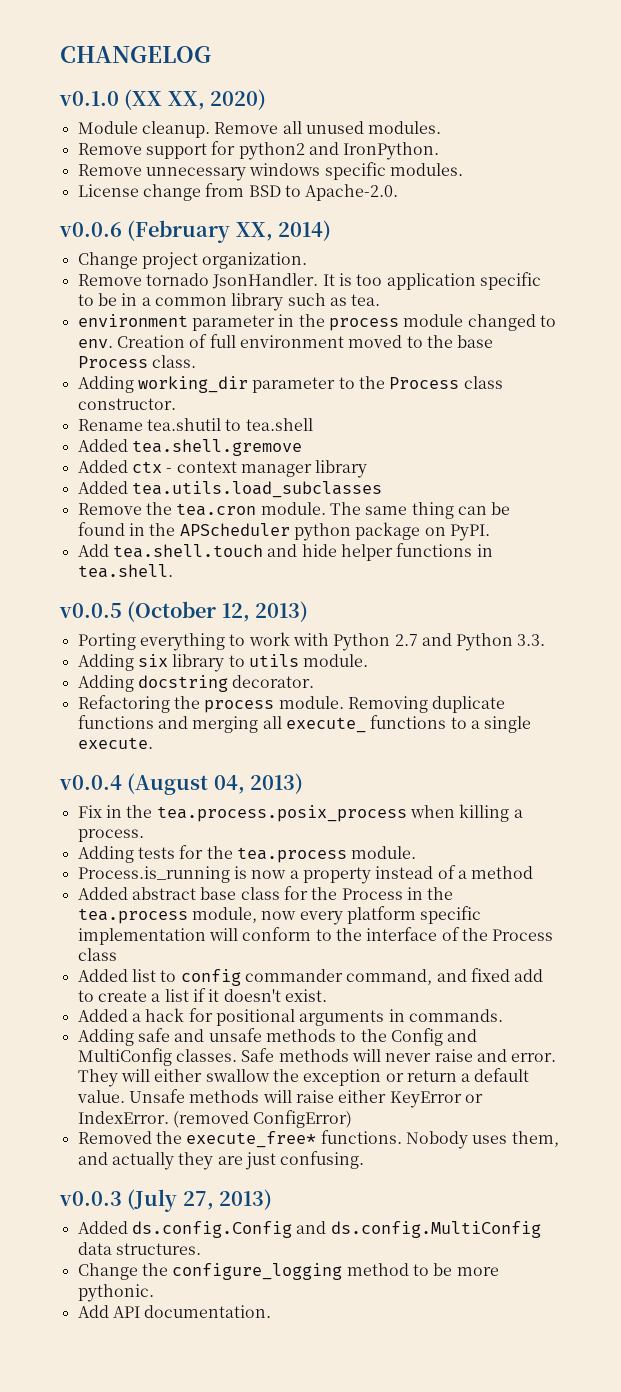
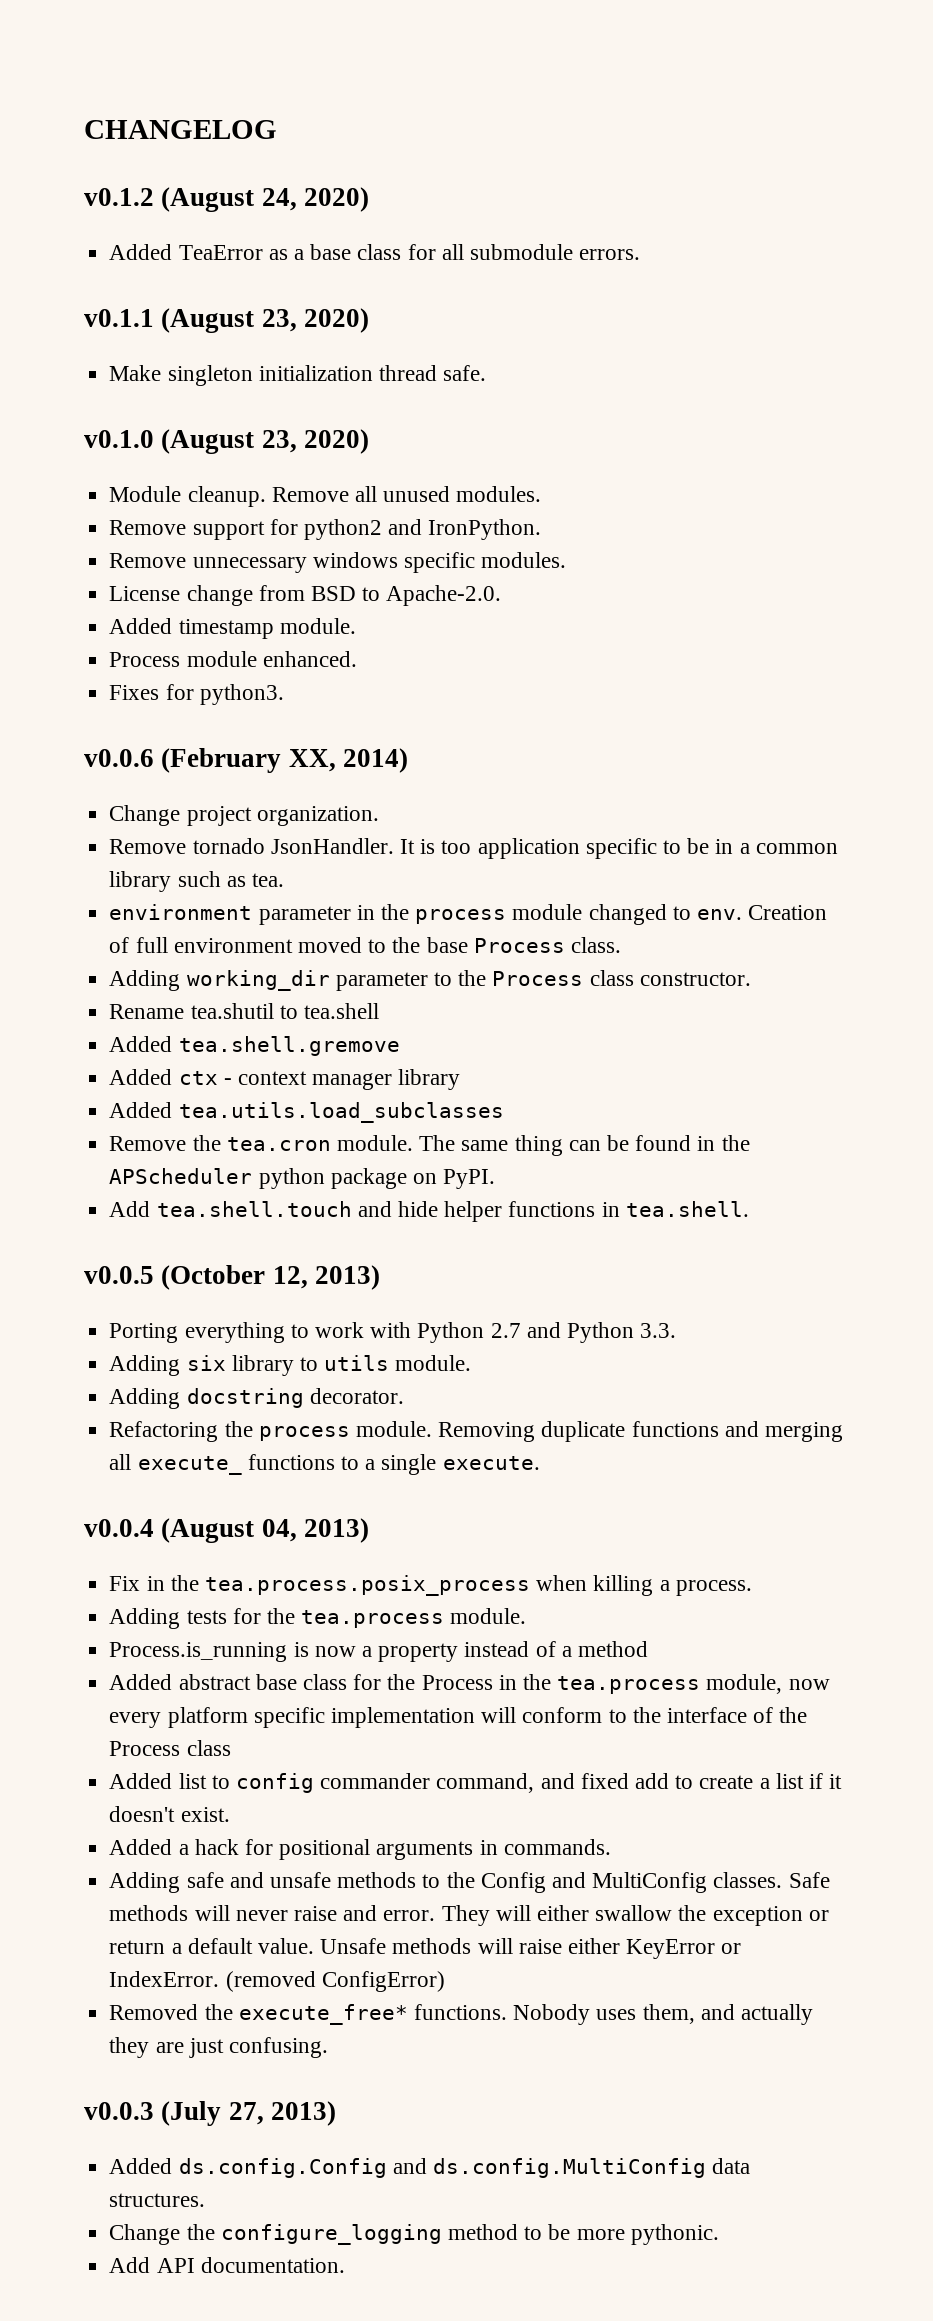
+ v0.1.2 (August 24, 2020)
+ Added TeaError as a base class for all submodule errors.
+ v0.1.1 (August 23, 2020)
+ Make singleton initialization thread safe.
- v0.1.0 (XX XX, 2020)
+ v0.1.0 (August 23, 2020)
+ Added timestamp module.
+ Process module enhanced.
+ Fixes for python3.

